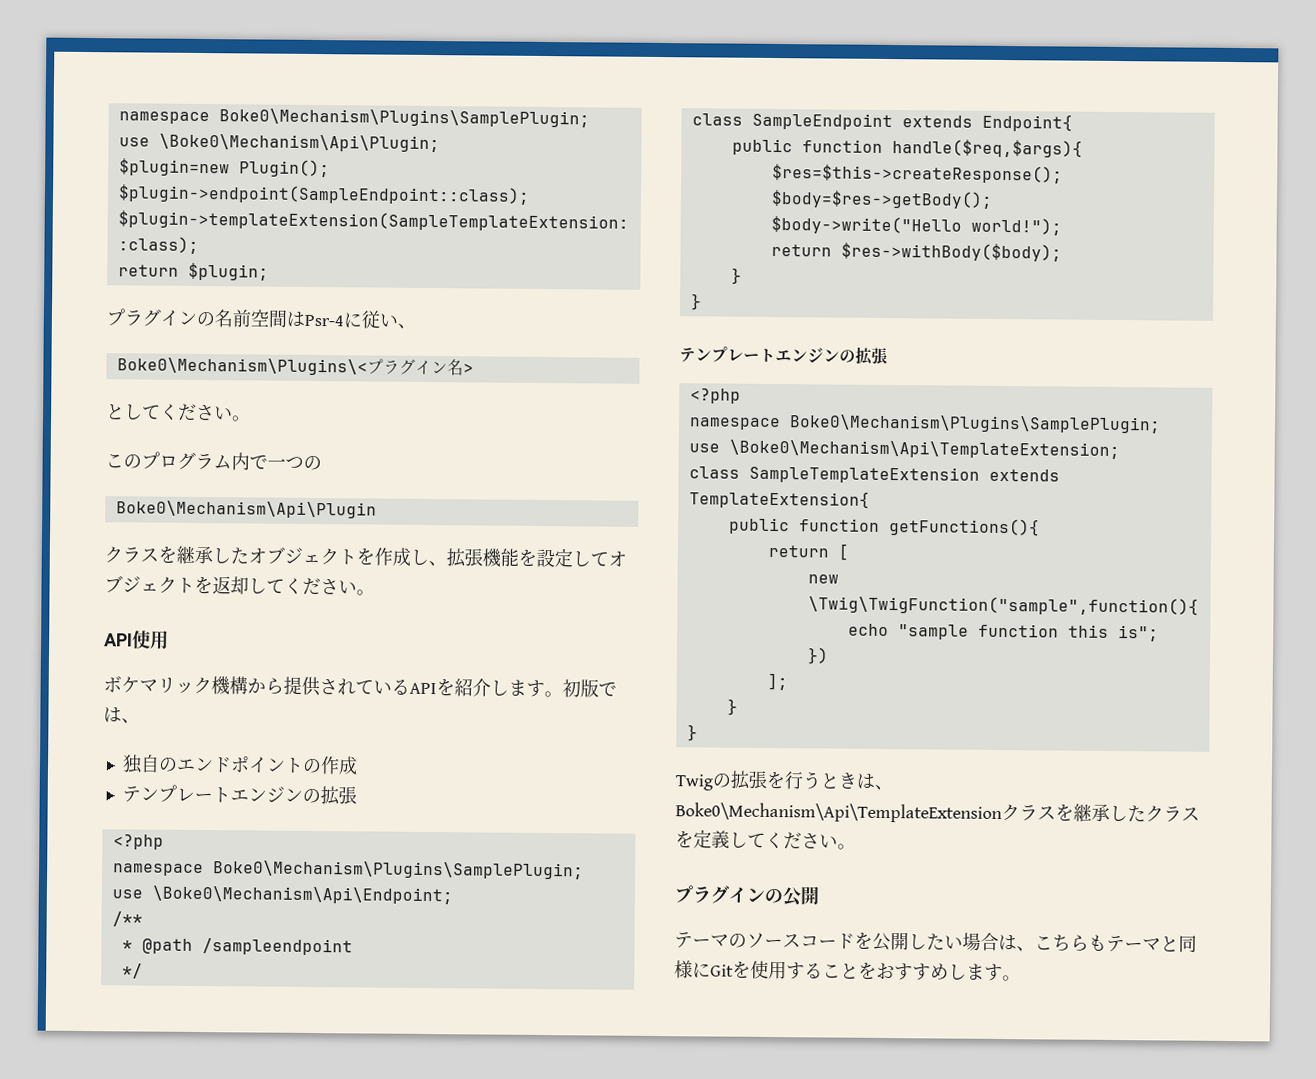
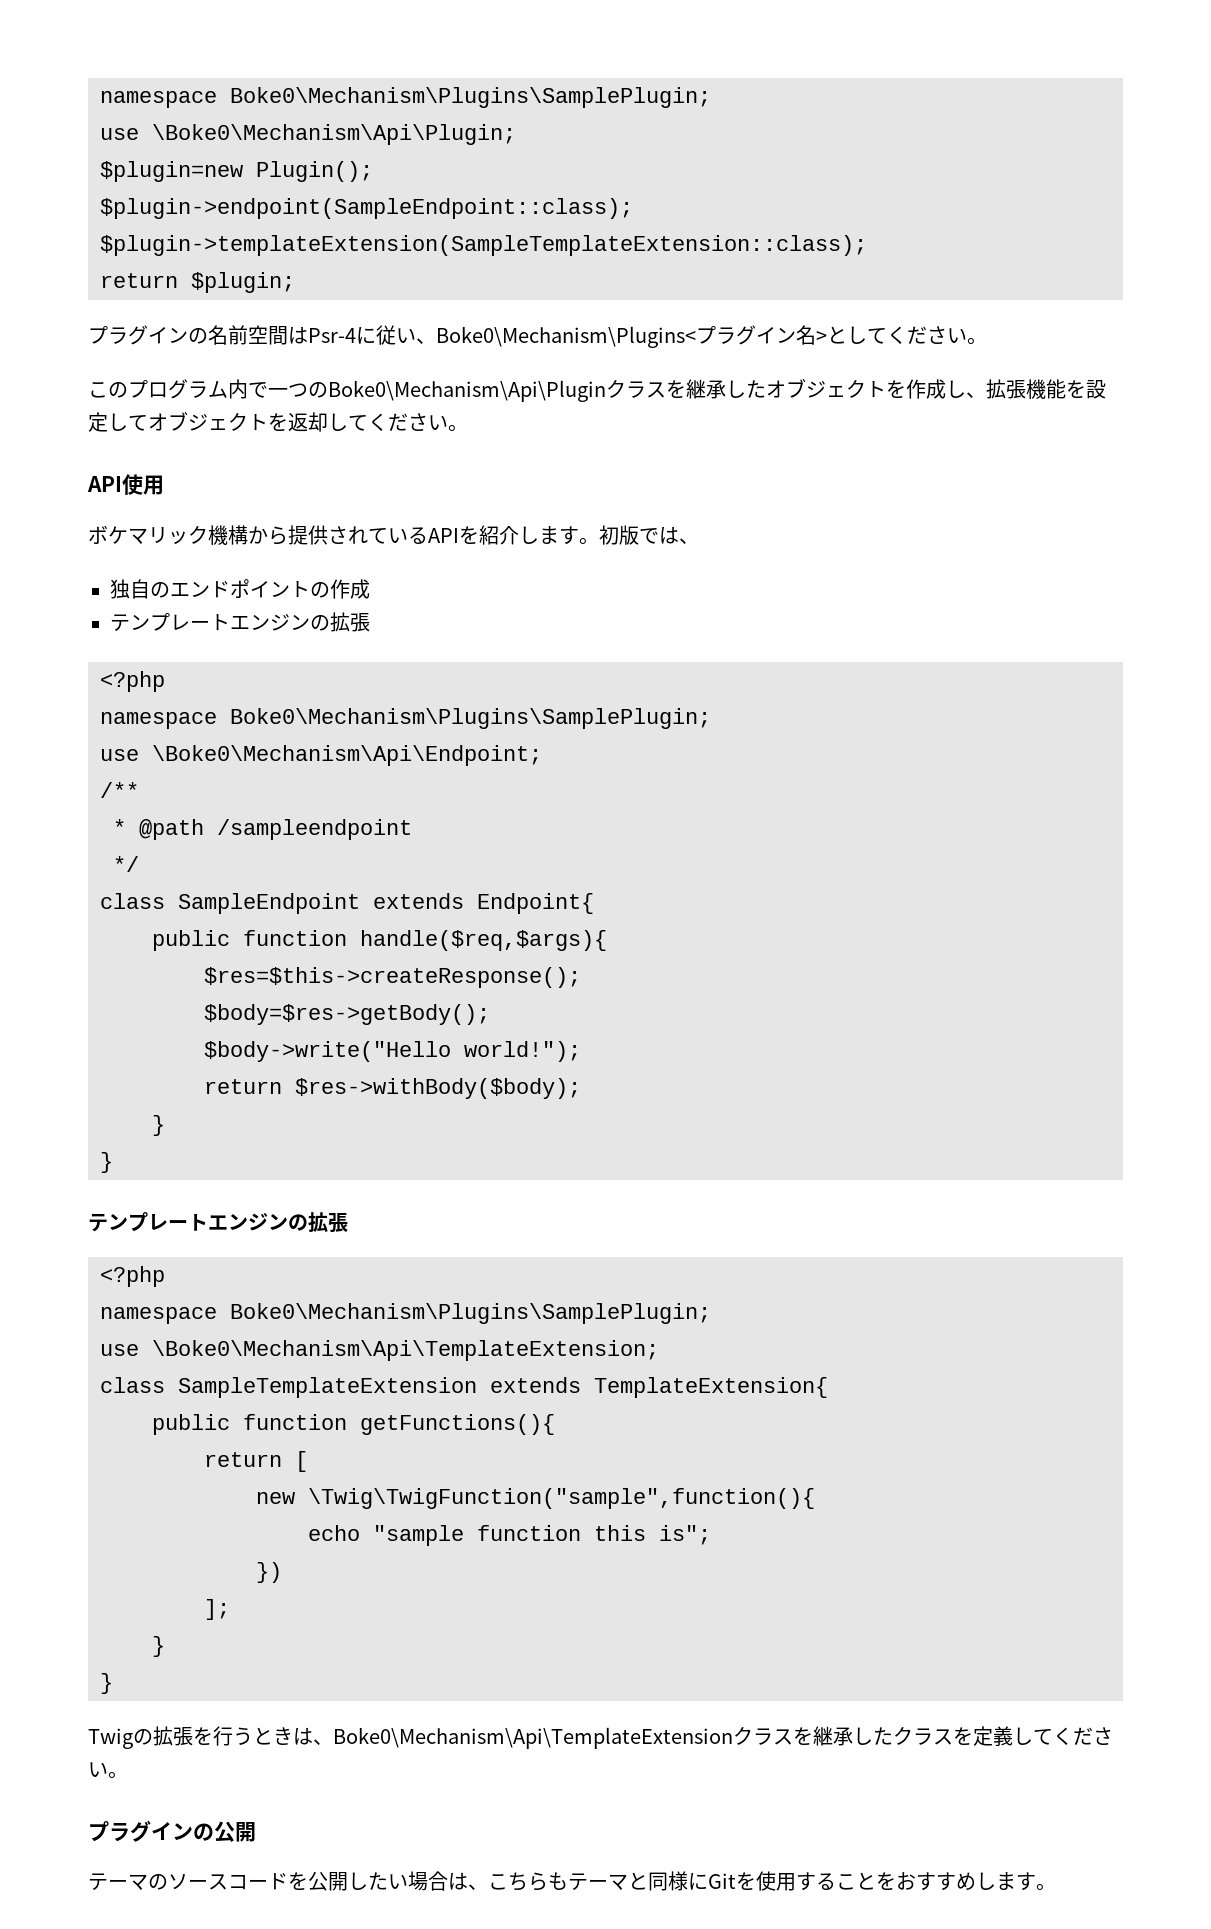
- プラグインの名前空間はPsr-4に従い、
- Boke0\Mechanism\Plugins\<プラグイン名>
- としてください。
+ プラグインの名前空間はPsr-4に従い、Boke0\Mechanism\Plugins<プラグイン名>としてください。
- このプログラム内で一つの
- Boke0\Mechanism\Api\Plugin
- クラスを継承したオブジェクトを作成し、拡張機能を設定してオブジェクトを返却してください。
+ このプログラム内で一つのBoke0\Mechanism\Api\Pluginクラスを継承したオブジェクトを作成し、拡張機能を設定してオブジェクトを返却してください。

